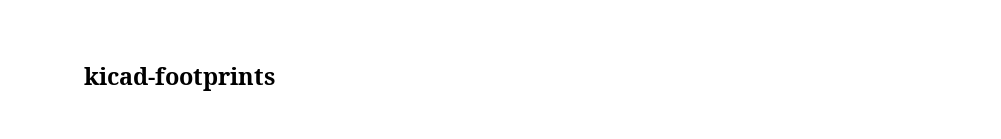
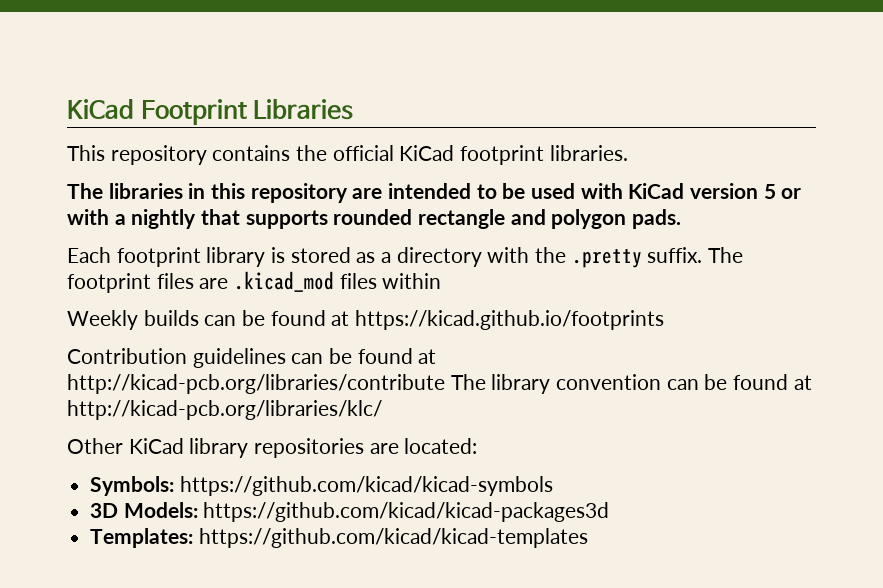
- kicad-footprints
+ KiCad Footprint Libraries
+ This repository contains the official KiCad footprint libraries.
+ The libraries in this repository are intended to be used with KiCad version 5 or with a nightly that supports rounded rectangle and polygon pads.
+ Each footprint library is stored as a directory with the .pretty suffix. The footprint files are .kicad_mod files within
+ Weekly builds can be found at https://kicad.github.io/footprints
+ Contribution guidelines can be found at http://kicad-pcb.org/libraries/contribute The library convention can be found at http://kicad-pcb.org/libraries/klc/
+ Other KiCad library repositories are located:
+ Symbols: https://github.com/kicad/kicad-symbols
+ 3D Models: https://github.com/kicad/kicad-packages3d
+ Templates: https://github.com/kicad/kicad-templates

